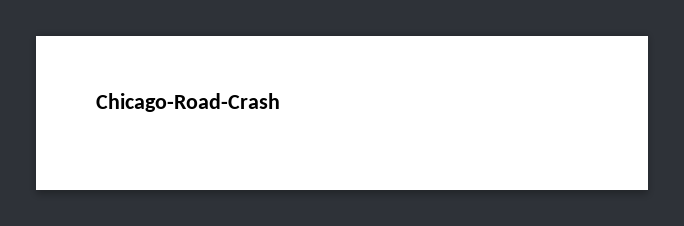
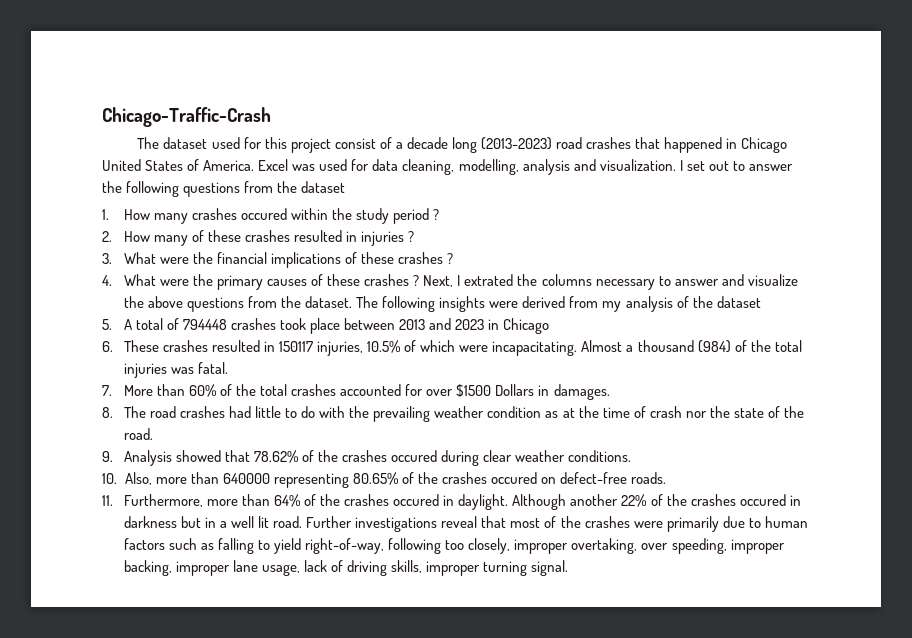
- Chicago-Road-Crash
+ Chicago-Traffic-Crash
+ The dataset used for this project consist of a decade long (2013-2023) road crashes that happened in Chicago United States of America. Excel was used for data cleaning, modelling, analysis and visualization. I set out to answer the following questions from the dataset
+ 1. How many crashes occured within the study period ?
+ 2. How many of these crashes resulted in injuries ?
+ 3. What were the financial implications of these crashes ?
+ 4. What were the primary causes of these crashes ? Next, I extrated the columns necessary to answer and visualize the above questions from the dataset. The following insights were derived from my analysis of the dataset
+ 5. A total of 794448 crashes took place between 2013 and 2023 in Chicago
+ 6. These crashes resulted in 150117 injuries, 10.5% of which were incapacitating. Almost a thousand (984) of the total injuries was fatal.
+ 7. More than 60% of the total crashes accounted for over $1500 Dollars in damages.
+ 8. The road crashes had little to do with the prevailing weather condition as at the time of crash nor the state of the road.
+ 9. Analysis showed that 78.62% of the crashes occured during clear weather conditions.
+ 10. Also, more than 640000 representing 80.65% of the crashes occured on defect-free roads.
+ 11. Furthermore, more than 64% of the crashes occured in daylight. Although another 22% of the crashes occured in darkness but in a well lit road. Further investigations reveal that most of the crashes were primarily due to human factors such as falling to yield right-of-way, following too closely, improper overtaking, over speeding, improper backing, improper lane usage, lack of driving skills, improper turning signal.

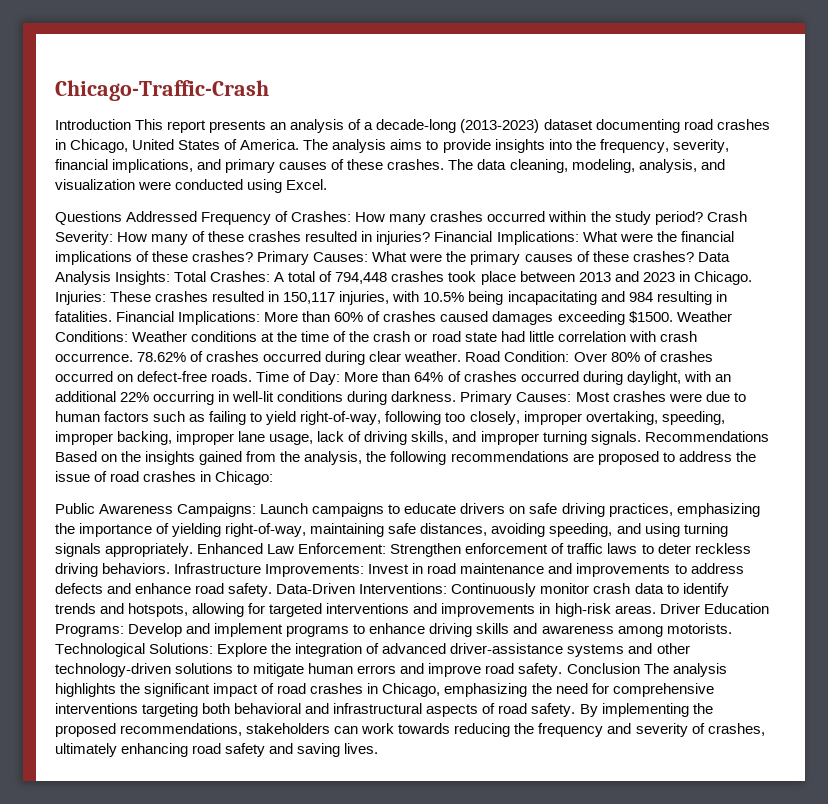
- The dataset used for this project consist of a decade long (2013-2023) road crashes that happened in Chicago United States of America. Excel was used for data cleaning, modelling, analysis and visualization. I set out to answer the following questions from the dataset
- 1. How many crashes occured within the study period ?
- 2. How many of these crashes resulted in injuries ?
- 3. What were the financial implications of these crashes ?
- 4. What were the primary causes of these crashes ? Next, I extrated the columns necessary to answer and visualize the above questions from the dataset. The following insights were derived from my analysis of the dataset
- 5. A total of 794448 crashes took place between 2013 and 2023 in Chicago
- 6. These crashes resulted in 150117 injuries, 10.5% of which were incapacitating. Almost a thousand (984) of the total injuries was fatal.
- 7. More than 60% of the total crashes accounted for over $1500 Dollars in damages.
- 8. The road crashes had little to do with the prevailing weather condition as at the time of crash nor the state of the road.
- 9. Analysis showed that 78.62% of the crashes occured during clear weather conditions.
- 10. Also, more than 640000 representing 80.65% of the crashes occured on defect-free roads.
- 11. Furthermore, more than 64% of the crashes occured in daylight. Although another 22% of the crashes occured in darkness but in a well lit road. Further investigations reveal that most of the crashes were primarily due to human factors such as falling to yield right-of-way, following too closely, improper overtaking, over speeding, improper backing, improper lane usage, lack of driving skills, improper turning signal.
+ Introduction This report presents an analysis of a decade-long (2013-2023) dataset documenting road crashes in Chicago, United States of America. The analysis aims to provide insights into the frequency, severity, financial implications, and primary causes of these crashes. The data cleaning, modeling, analysis, and visualization were conducted using Excel.
+ Questions Addressed Frequency of Crashes: How many crashes occurred within the study period? Crash Severity: How many of these crashes resulted in injuries? Financial Implications: What were the financial implications of these crashes? Primary Causes: What were the primary causes of these crashes? Data Analysis Insights: Total Crashes: A total of 794,448 crashes took place between 2013 and 2023 in Chicago. Injuries: These crashes resulted in 150,117 injuries, with 10.5% being incapacitating and 984 resulting in fatalities. Financial Implications: More than 60% of crashes caused damages exceeding $1500. Weather Conditions: Weather conditions at the time of the crash or road state had little correlation with crash occurrence. 78.62% of crashes occurred during clear weather. Road Condition: Over 80% of crashes occurred on defect-free roads. Time of Day: More than 64% of crashes occurred during daylight, with an additional 22% occurring in well-lit conditions during darkness. Primary Causes: Most crashes were due to human factors such as failing to yield right-of-way, following too closely, improper overtaking, speeding, improper backing, improper lane usage, lack of driving skills, and improper turning signals. Recommendations Based on the insights gained from the analysis, the following recommendations are proposed to address the issue of road crashes in Chicago:
+ Public Awareness Campaigns: Launch campaigns to educate drivers on safe driving practices, emphasizing the importance of yielding right-of-way, maintaining safe distances, avoiding speeding, and using turning signals appropriately. Enhanced Law Enforcement: Strengthen enforcement of traffic laws to deter reckless driving behaviors. Infrastructure Improvements: Invest in road maintenance and improvements to address defects and enhance road safety. Data-Driven Interventions: Continuously monitor crash data to identify trends and hotspots, allowing for targeted interventions and improvements in high-risk areas. Driver Education Programs: Develop and implement programs to enhance driving skills and awareness among motorists. Technological Solutions: Explore the integration of advanced driver-assistance systems and other technology-driven solutions to mitigate human errors and improve road safety. Conclusion The analysis highlights the significant impact of road crashes in Chicago, emphasizing the need for comprehensive interventions targeting both behavioral and infrastructural aspects of road safety. By implementing the proposed recommendations, stakeholders can work towards reducing the frequency and severity of crashes, ultimately enhancing road safety and saving lives.

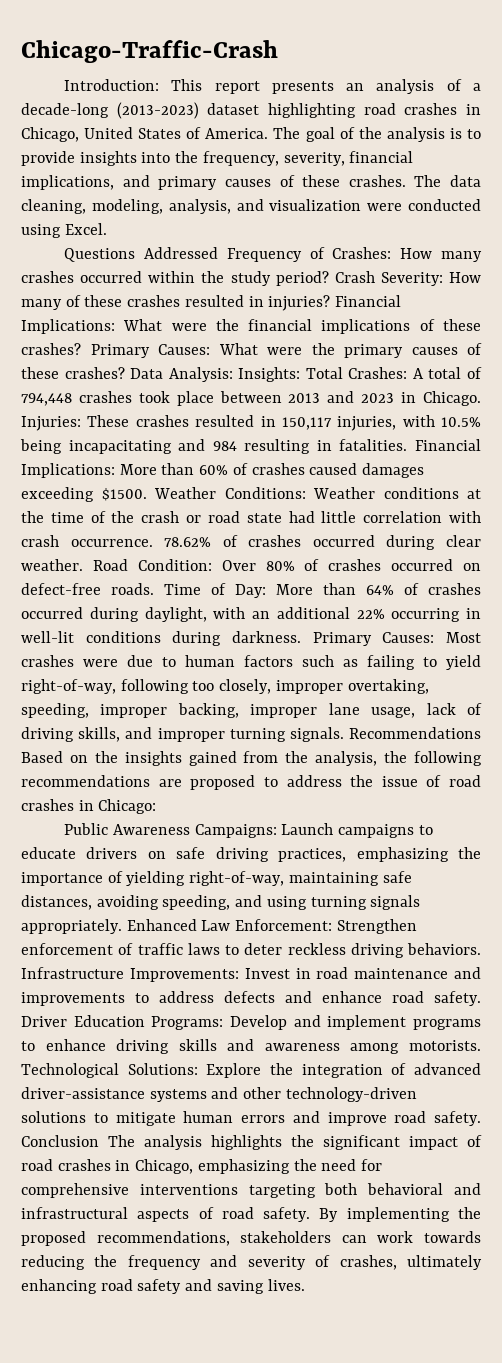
- Introduction This report presents an analysis of a decade-long (2013-2023) dataset documenting road crashes in Chicago, United States of America.
+ Introduction: This report presents an analysis of a decade-long (2013-2023) dataset highlighting road crashes in Chicago, United States of America.
- The analysis aims to provide insights into the frequency, severity, financial implications, and primary causes of these crashes.
+ The goal of the analysis is to provide insights into the frequency, severity, financial implications, and primary causes of these crashes.
- Data Analysis Insights: Total Crashes: A total of 794,448 crashes took place between 2013 and 2023 in Chicago.
+ Data Analysis: Insights: Total Crashes: A total of 794,448 crashes took place between 2013 and 2023 in Chicago.
- Data-Driven Interventions: Continuously monitor crash data to identify trends and hotspots, allowing for targeted interventions and improvements in high-risk areas.

